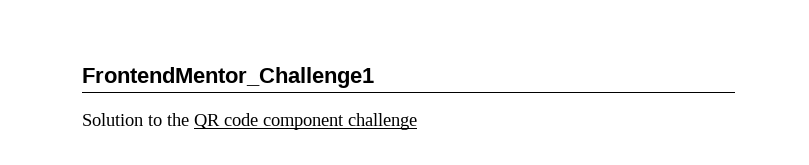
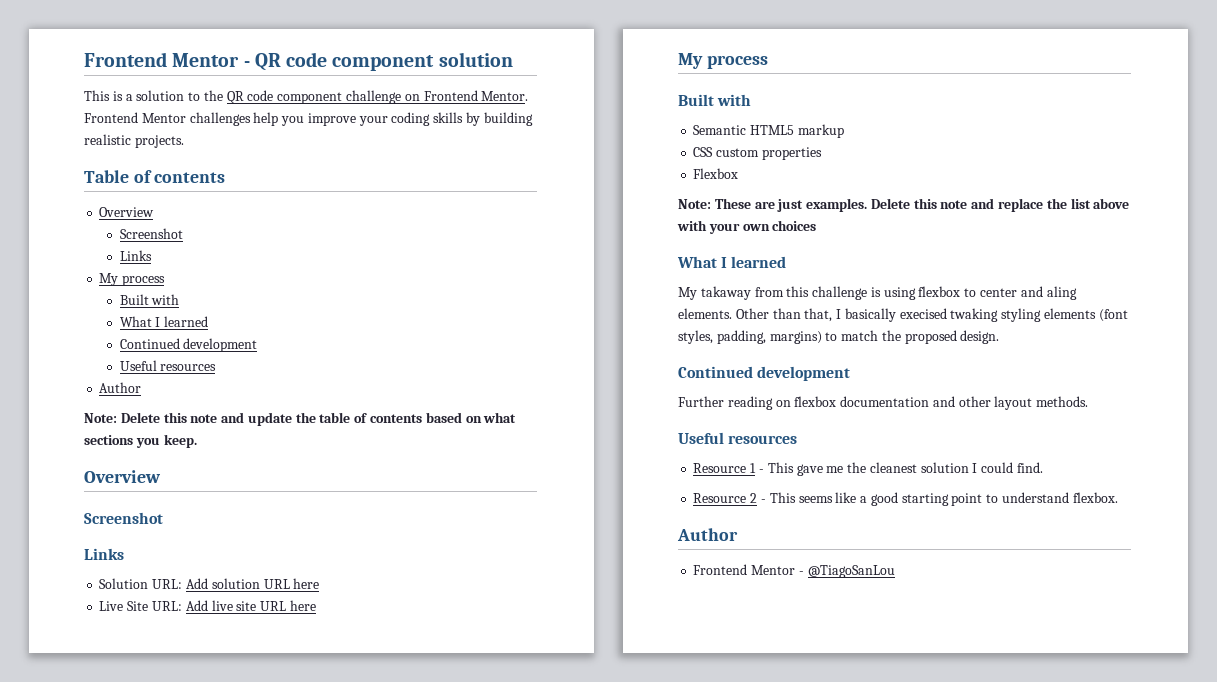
- FrontendMentor_Challenge1
- Solution to the QR code component challenge
+ Frontend Mentor - QR code component solution
+ This is a solution to the QR code component challenge on Frontend Mentor. Frontend Mentor challenges help you improve your coding skills by building realistic projects.
+ Table of contents
+ Overview
+ Screenshot
+ Links
+ My process
+ Built with
+ What I learned
+ Continued development
+ Useful resources
+ Author
+ Note: Delete this note and update the table of contents based on what sections you keep.
+ Overview
+ Screenshot
+ Links
+ Solution URL: Add solution URL here
+ Live Site URL: Add live site URL here
+ My process
+ Built with
+ Semantic HTML5 markup
+ CSS custom properties
+ Flexbox
+ Note: These are just examples. Delete this note and replace the list above with your own choices
+ What I learned
+ My takaway from this challenge is using flexbox to center and aling elements. Other than that, I basically execised twaking styling elements (font styles, padding, margins) to match the proposed design.
+ Continued development
+ Further reading on flexbox documentation and other layout methods.
+ Useful resources
+ Resource 1 - This gave me the cleanest solution I could find.
+ Resource 2 - This seems like a good starting point to understand flexbox.
+ Author
+ Frontend Mentor - @TiagoSanLou

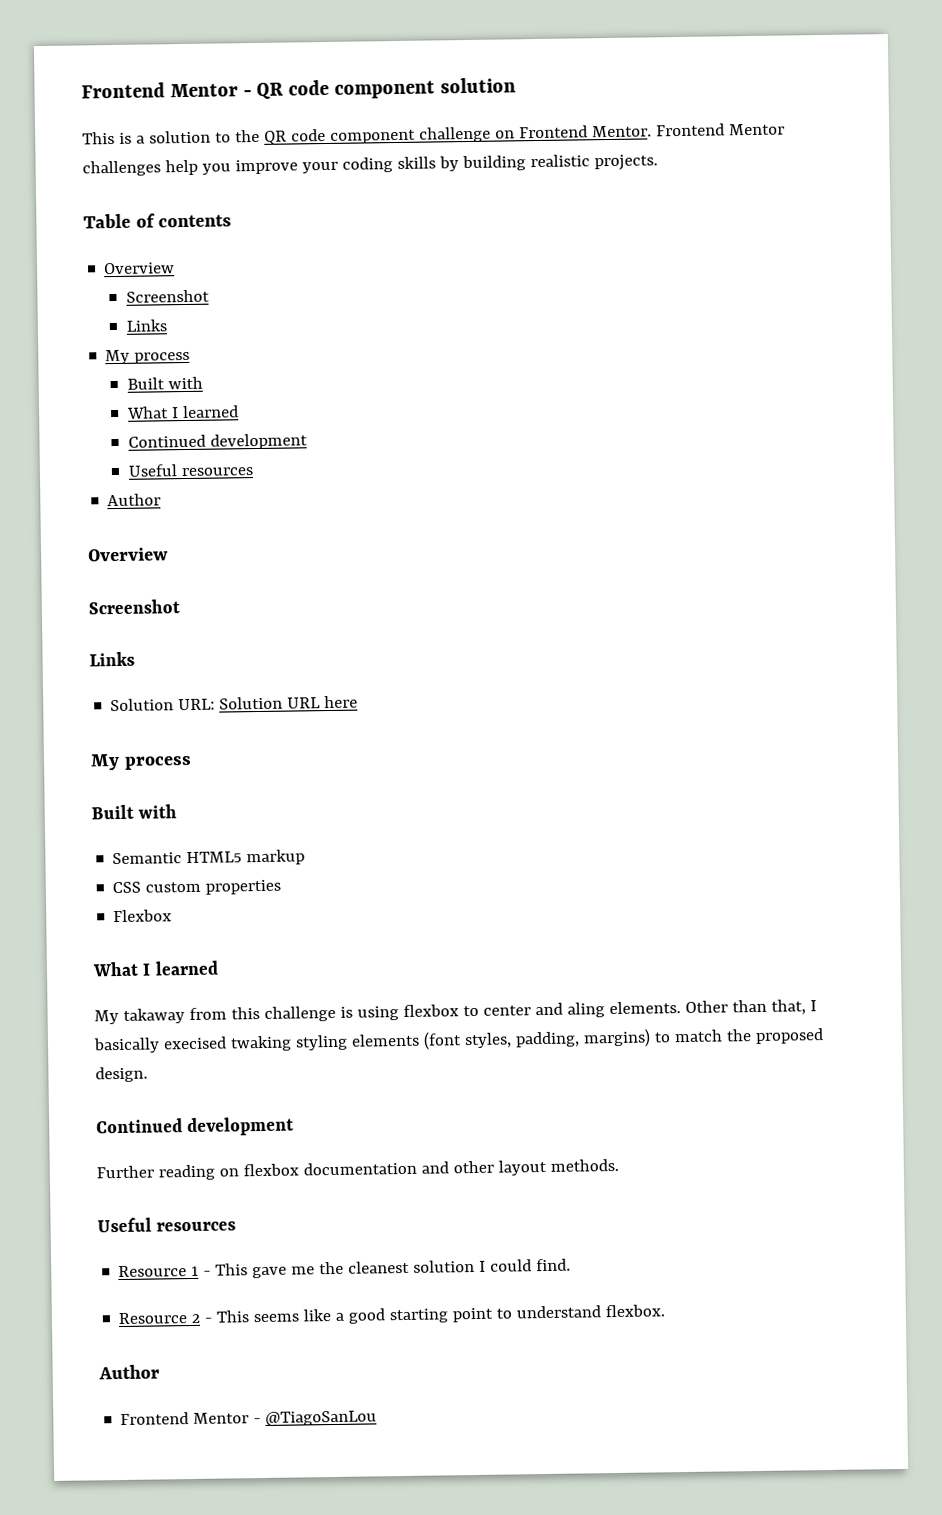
- Note: Delete this note and update the table of contents based on what sections you keep.
- Solution URL: Add solution URL here
- Live Site URL: Add live site URL here
+ Solution URL: Solution URL here
- Note: These are just examples. Delete this note and replace the list above with your own choices

